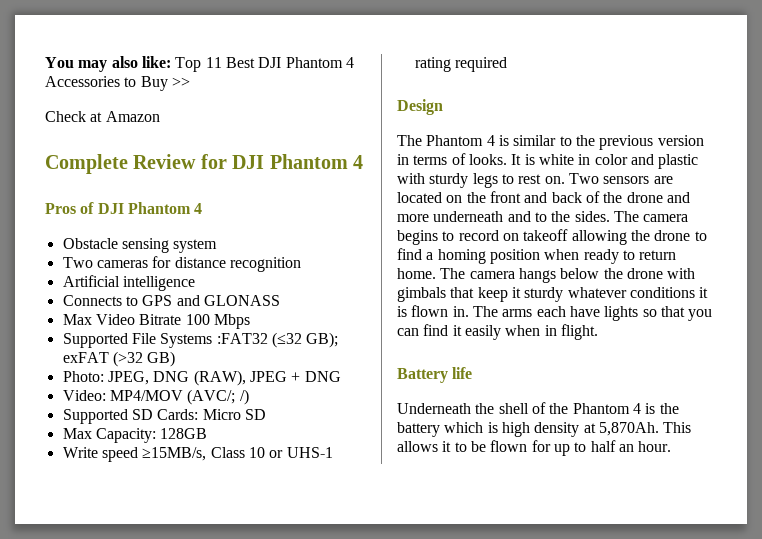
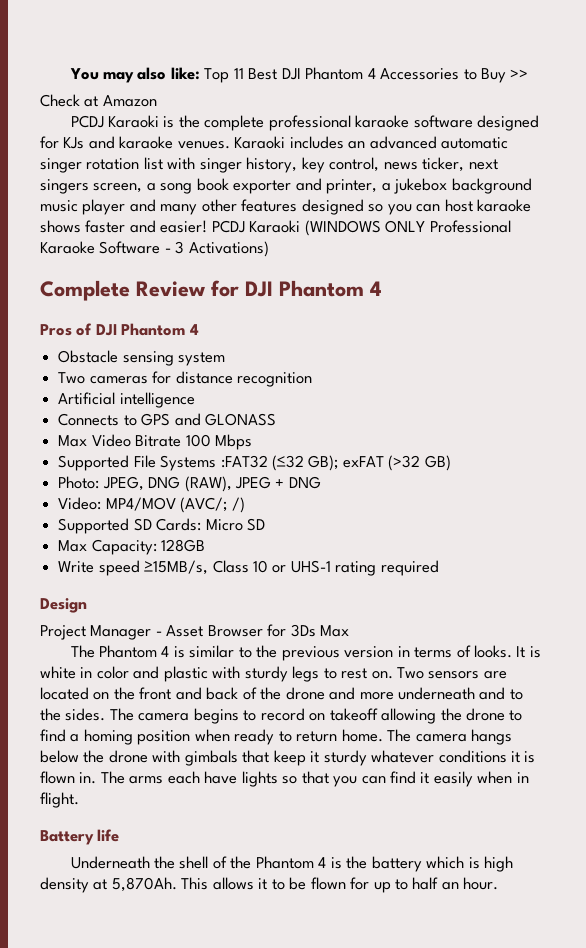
+ PCDJ Karaoki is the complete professional karaoke software designed for KJs and karaoke venues. Karaoki includes an advanced automatic singer rotation list with singer history, key control, news ticker, next singers screen, a song book exporter and printer, a jukebox background music player and many other features designed so you can host karaoke shows faster and easier! PCDJ Karaoki (WINDOWS ONLY Professional Karaoke Software - 3 Activations)
+ Project Manager - Asset Browser for 3Ds Max

